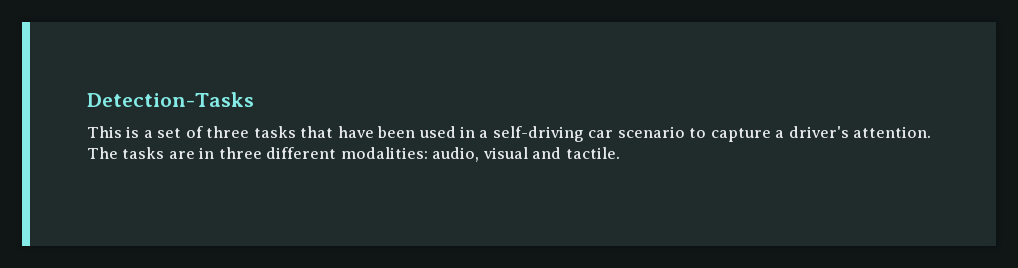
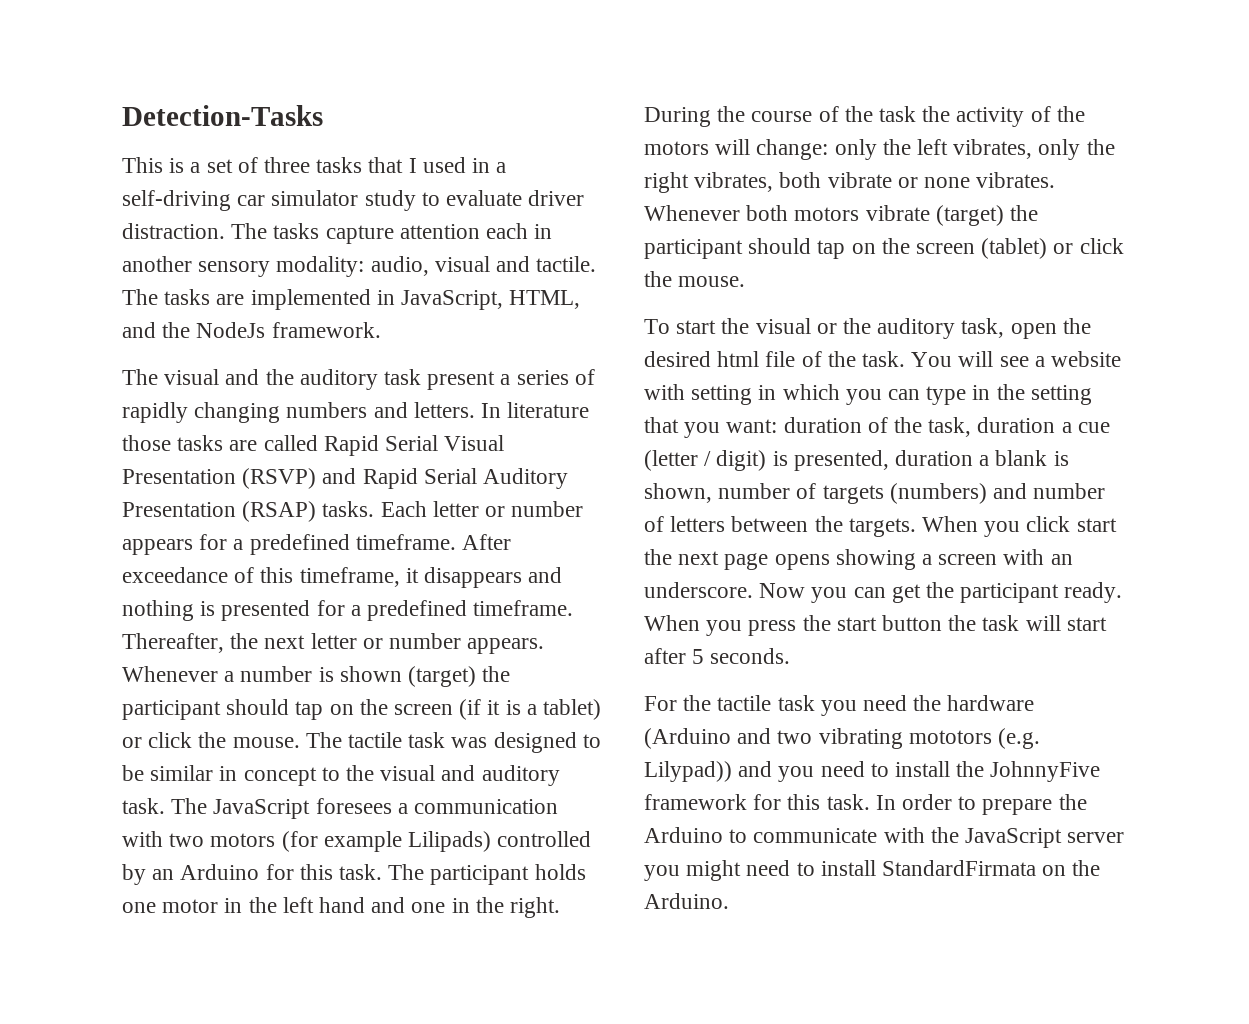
- This is a set of three tasks that have been used in a self-driving car scenario to capture a driver's attention. The tasks are in three different modalities: audio, visual and tactile.
+ This is a set of three tasks that I used in a self-driving car simulator study to evaluate driver distraction. The tasks capture attention each in another sensory modality: audio, visual and tactile. The tasks are implemented in JavaScript, HTML, and the NodeJs framework.
+ The visual and the auditory task present a series of rapidly changing numbers and letters. In literature those tasks are called Rapid Serial Visual Presentation (RSVP) and Rapid Serial Auditory Presentation (RSAP) tasks. Each letter or number appears for a predefined timeframe. After exceedance of this timeframe, it disappears and nothing is presented for a predefined timeframe. Thereafter, the next letter or number appears. Whenever a number is shown (target) the participant should tap on the screen (if it is a tablet) or click the mouse. The tactile task was designed to be similar in concept to the visual and auditory task. The JavaScript foresees a communication with two motors (for example Lilipads) controlled by an Arduino for this task. The participant holds one motor in the left hand and one in the right. During the course of the task the activity of the motors will change: only the left vibrates, only the right vibrates, both vibrate or none vibrates. Whenever both motors vibrate (target) the participant should tap on the screen (tablet) or click the mouse.
+ To start the visual or the auditory task, open the desired html file of the task. You will see a website with setting in which you can type in the setting that you want: duration of the task, duration a cue (letter / digit) is presented, duration a blank is shown, number of targets (numbers) and number of letters between the targets. When you click start the next page opens showing a screen with an underscore. Now you can get the participant ready. When you press the start button the task will start after 5 seconds.
+ For the tactile task you need the hardware (Arduino and two vibrating mototors (e.g. Lilypad)) and you need to install the JohnnyFive framework for this task. In order to prepare the Arduino to communicate with the JavaScript server you might need to install StandardFirmata on the Arduino.

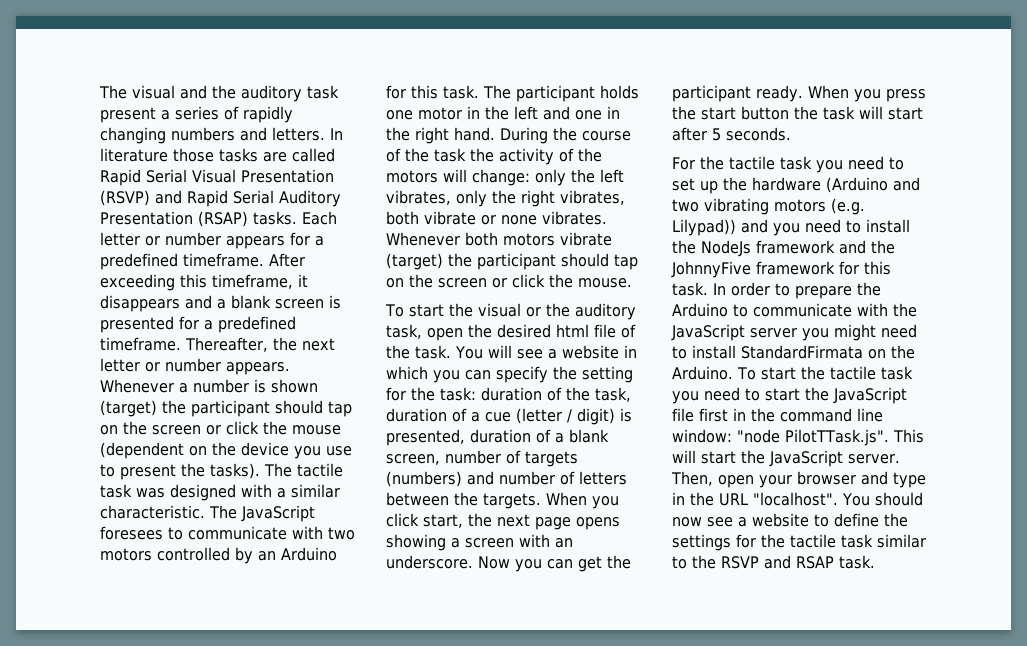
- Detection-Tasks
- This is a set of three tasks that I used in a self-driving car simulator study to evaluate driver distraction. The tasks capture attention each in another sensory modality: audio, visual and tactile. The tasks are implemented in JavaScript, HTML, and the NodeJs framework.
- After exceedance of this timeframe, it disappears and nothing is presented for a predefined timeframe.
+ After exceeding this timeframe, it disappears and a blank screen is presented for a predefined timeframe.
- Whenever a number is shown (target) the participant should tap on the screen (if it is a tablet) or click the mouse.
+ Whenever a number is shown (target) the participant should tap on the screen or click the mouse (dependent on the device you use to present the tasks).
- The tactile task was designed to be similar in concept to the visual and auditory task.
+ The tactile task was designed with a similar characteristic.
- The JavaScript foresees a communication with two motors (for example Lilipads) controlled by an Arduino for this task.
+ The JavaScript foresees to communicate with two motors controlled by an Arduino for this task.
- The participant holds one motor in the left hand and one in the right.
+ The participant holds one motor in the left and one in the right hand.
- Whenever both motors vibrate (target) the participant should tap on the screen (tablet) or click the mouse.
+ Whenever both motors vibrate (target) the participant should tap on the screen or click the mouse.
- You will see a website with setting in which you can type in the setting that you want: duration of the task, duration a cue (letter / digit) is presented, duration a blank is shown, number of targets (numbers) and number of letters between the targets.
+ You will see a website in which you can specify the setting for the task: duration of the task, duration of a cue (letter / digit) is presented, duration of a blank screen, number of targets (numbers) and number of letters between the targets.
- When you click start the next page opens showing a screen with an underscore.
+ When you click start, the next page opens showing a screen with an underscore.
- For the tactile task you need the hardware (Arduino and two vibrating mototors (e.g. Lilypad)) and you need to install the JohnnyFive framework for this task.
+ For the tactile task you need to set up the hardware (Arduino and two vibrating motors (e.g. Lilypad)) and you need to install the NodeJs framework and the JohnnyFive framework for this task.
+ To start the tactile task you need to start the JavaScript file first in the command line window: "node PilotTTask.js". This will start the JavaScript server. Then, open your browser and type in the URL "localhost". You should now see a website to define the settings for the tactile task similar to the RSVP and RSAP task.

